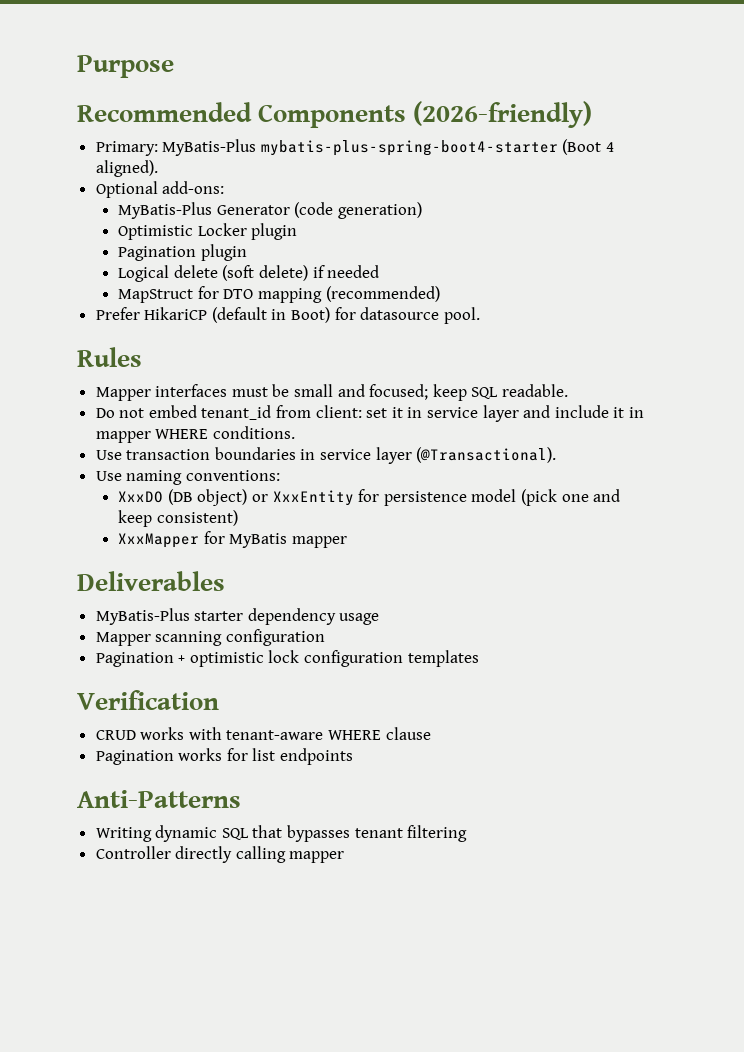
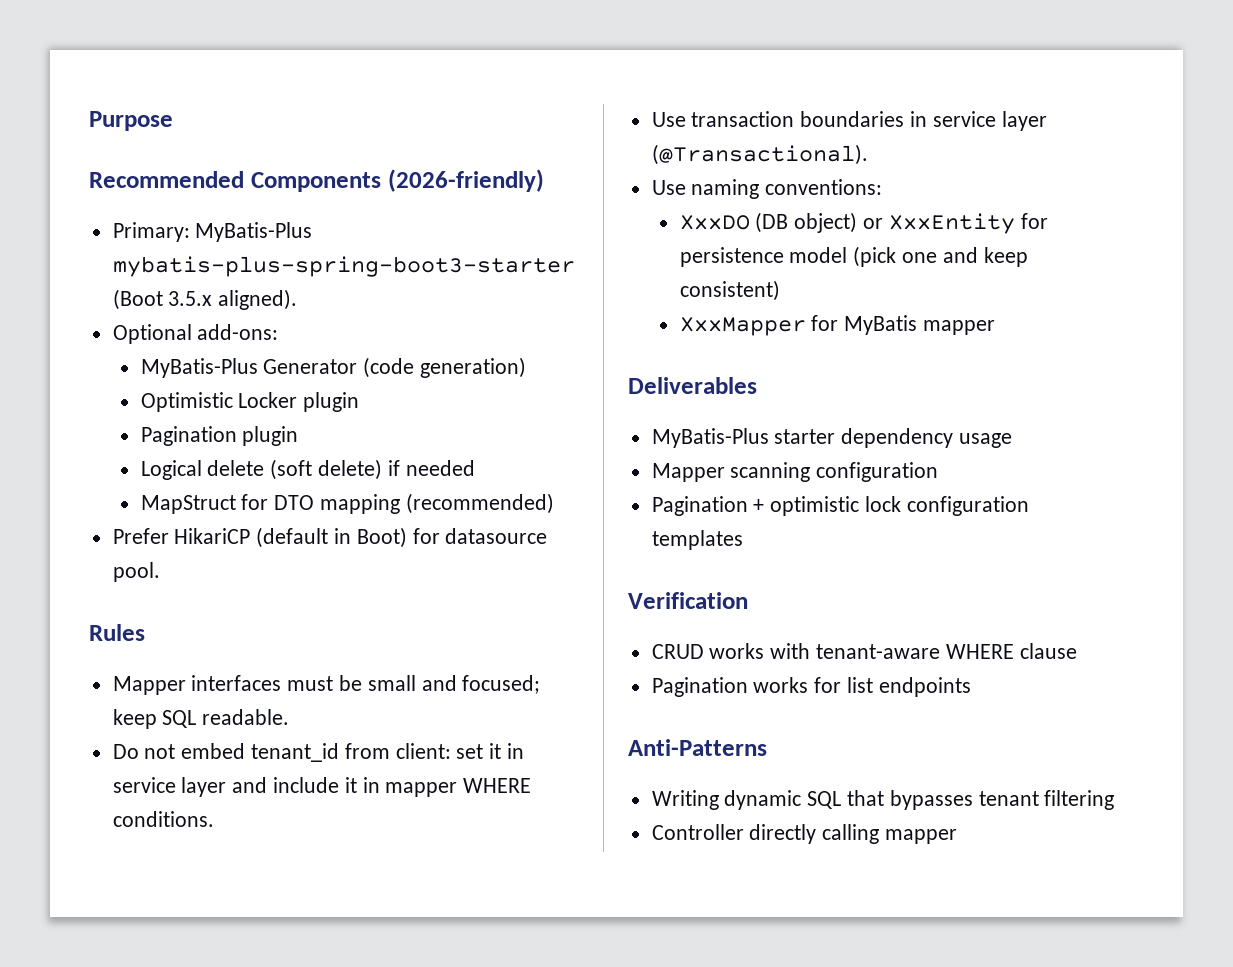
- Primary: MyBatis-Plus mybatis-plus-spring-boot4-starter (Boot 4 aligned).
+ Primary: MyBatis-Plus mybatis-plus-spring-boot3-starter (Boot 3.5.x aligned).

